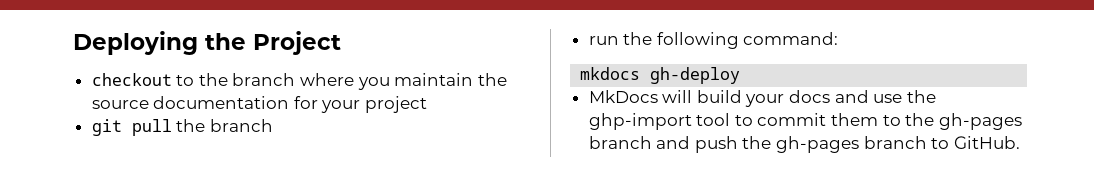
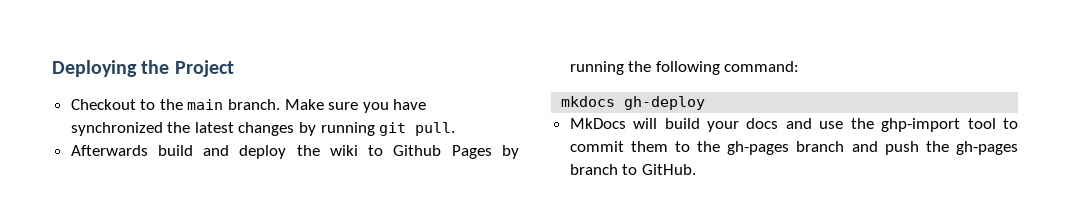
- checkout to the branch where you maintain the source documentation for your project
- git pull the branch
- run the following command:
+ Checkout to the main branch. Make sure you have synchronized the latest changes by running git pull.
+ Afterwards build and deploy the wiki to Github Pages by running the following command:

